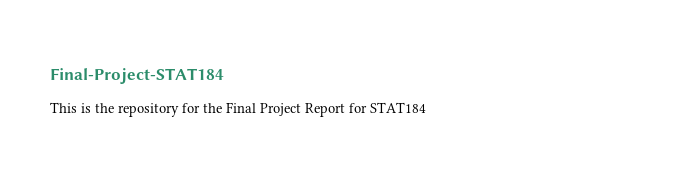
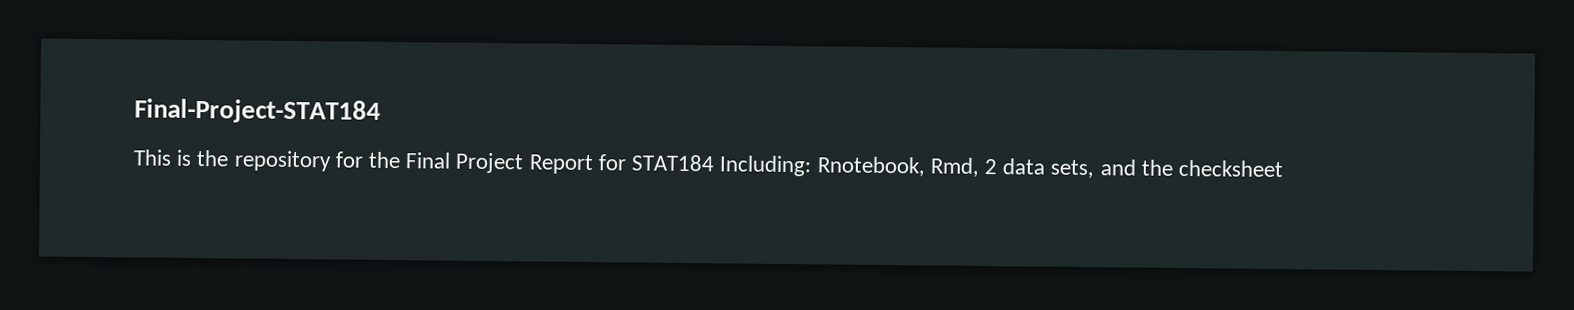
- This is the repository for the Final Project Report for STAT184
+ This is the repository for the Final Project Report for STAT184 Including: Rnotebook, Rmd, 2 data sets, and the checksheet

